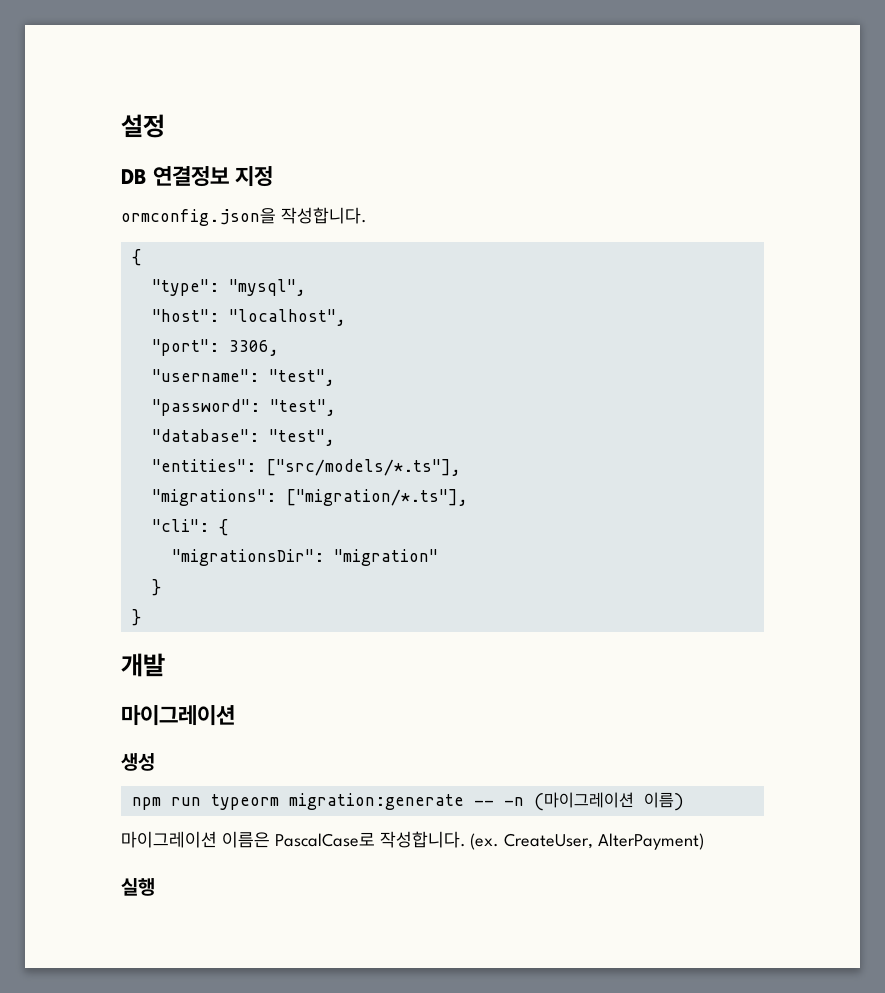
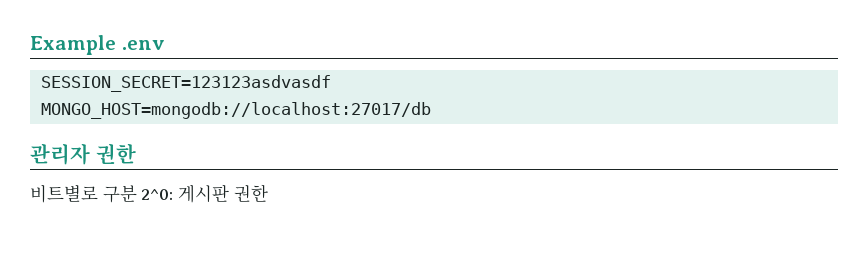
- 설정
- DB 연결정보 지정
- ormconfig.json을 작성합니다.
- {
- "type": "mysql",
- "host": "localhost",
- "port": 3306,
- "username": "test",
- "password": "test",
- "database": "test",
- "entities": ["src/models/*.ts"],
- "migrations": ["migration/*.ts"],
- "cli": {
- "migrationsDir": "migration"
- }
- }
- 개발
- 마이그레이션
- 생성
- npm run typeorm migration:generate -- -n (마이그레이션 이름)
- 마이그레이션 이름은 PascalCase로 작성합니다. (ex. CreateUser, AlterPayment)
- 실행
+ Example .env
+ SESSION_SECRET=123123asdvasdf
+ MONGO_HOST=mongodb://localhost:27017/db
+ 관리자 권한
+ 비트별로 구분 2^0: 게시판 권한

